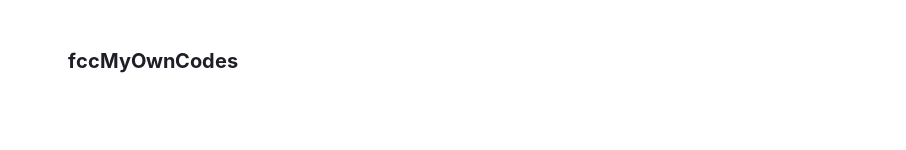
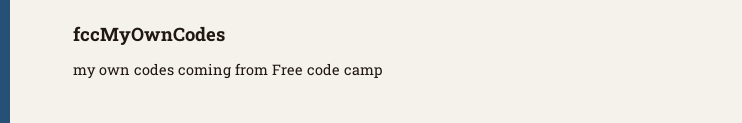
+ my own codes coming from Free code camp

